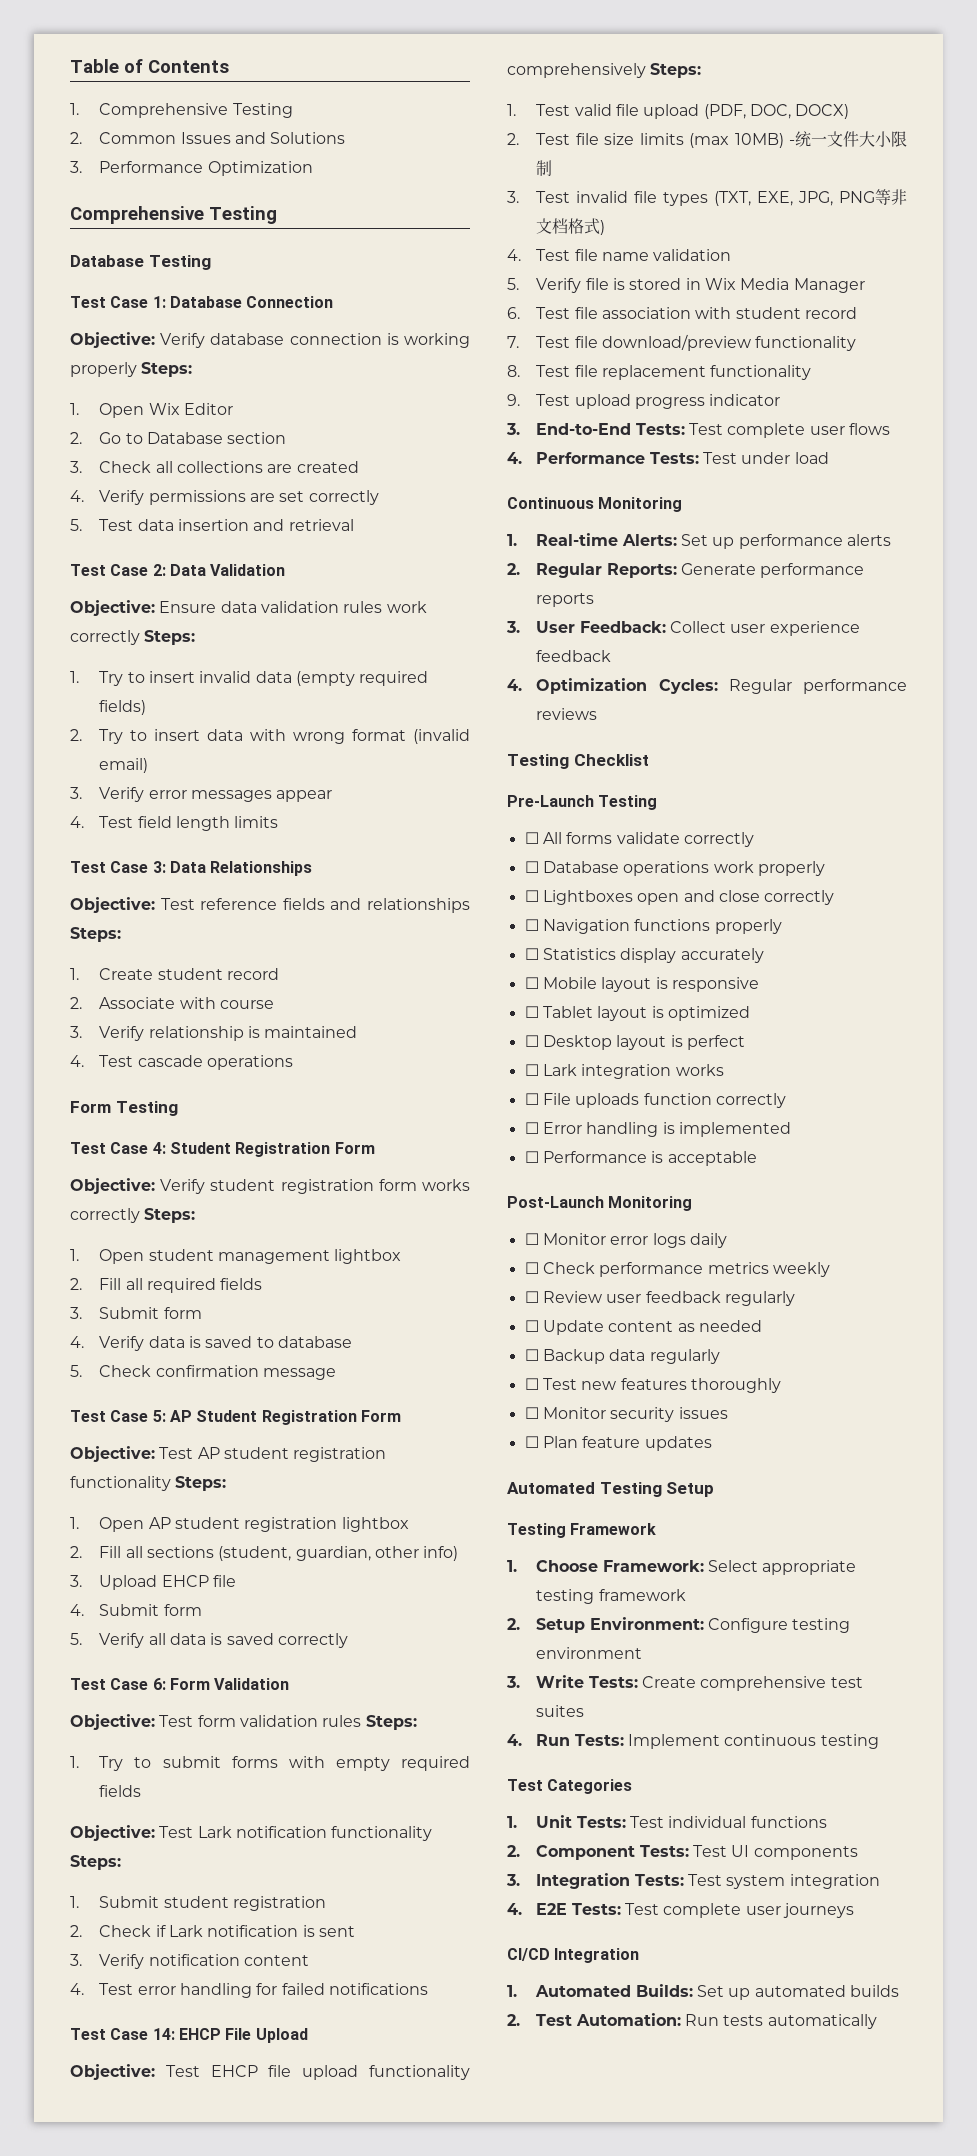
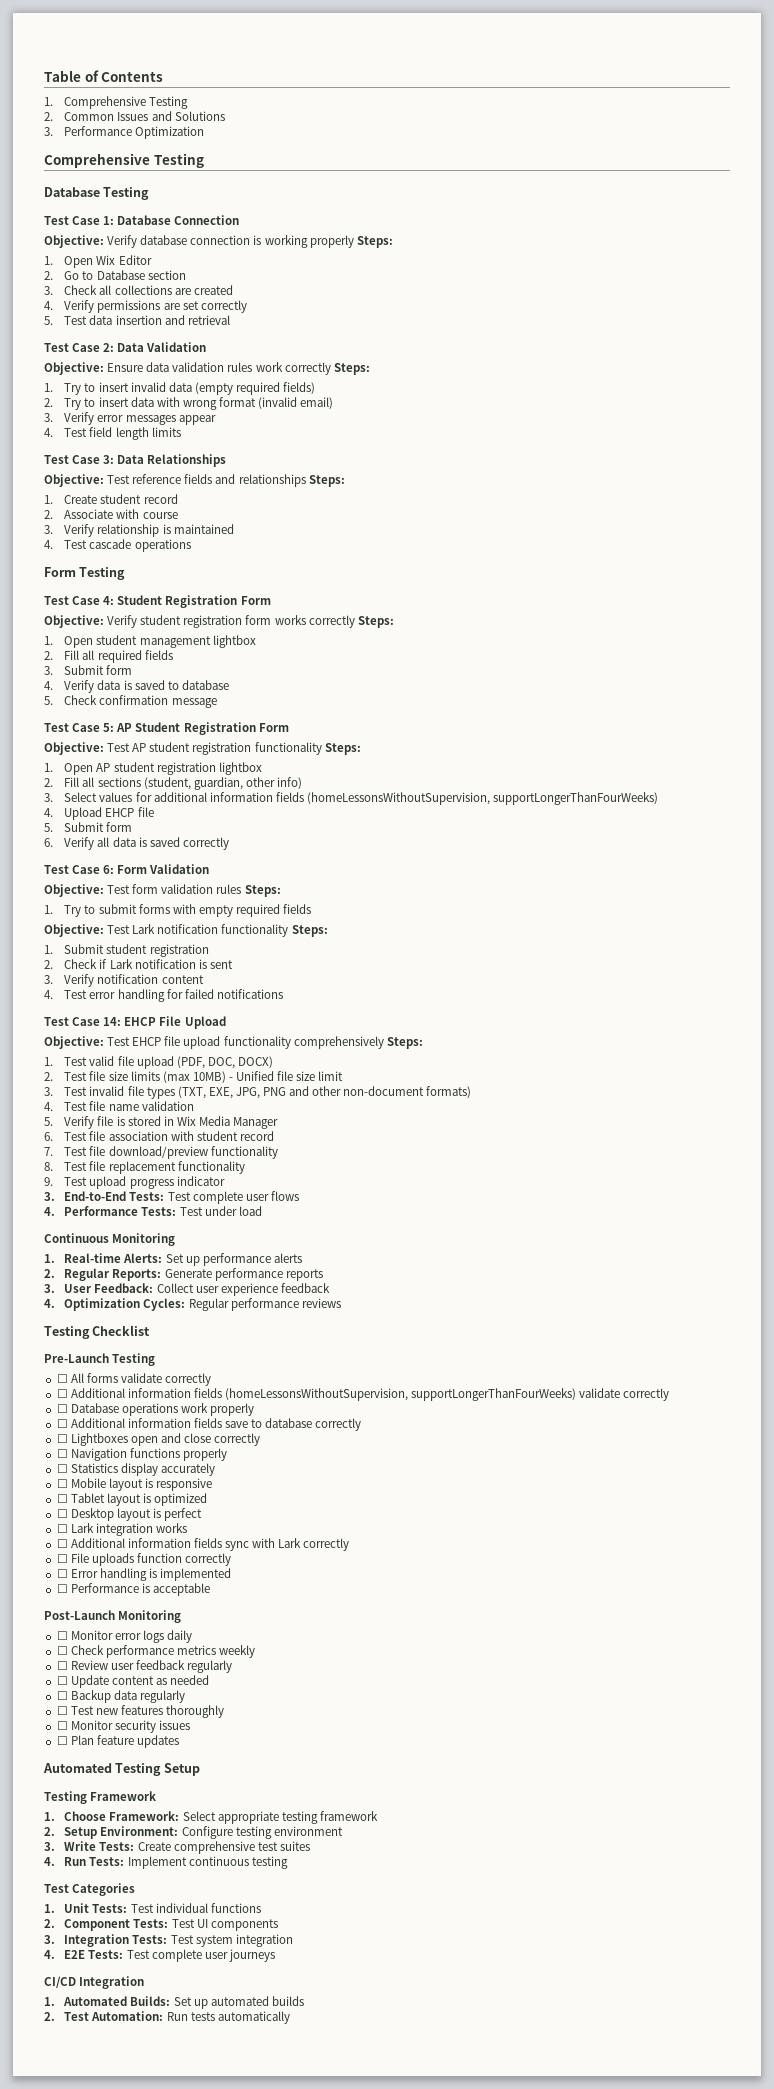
- 3. Upload EHCP file
+ 3. Select values for additional information fields (homeLessonsWithoutSupervision, supportLongerThanFourWeeks)
+ 4. Upload EHCP file
- 4. Submit form
- 5. Verify all data is saved correctly
+ 5. Submit form
+ 6. Verify all data is saved correctly
- 2. Test file size limits (max 10MB) -统一文件大小限制
+ 2. Test file size limits (max 10MB) - Unified file size limit
- 3. Test invalid file types (TXT, EXE, JPG, PNG等非文档格式)
+ 3. Test invalid file types (TXT, EXE, JPG, PNG and other non-document formats)
+ ☐ Additional information fields (homeLessonsWithoutSupervision, supportLongerThanFourWeeks) validate correctly
+ ☐ Additional information fields save to database correctly
+ ☐ Additional information fields sync with Lark correctly

